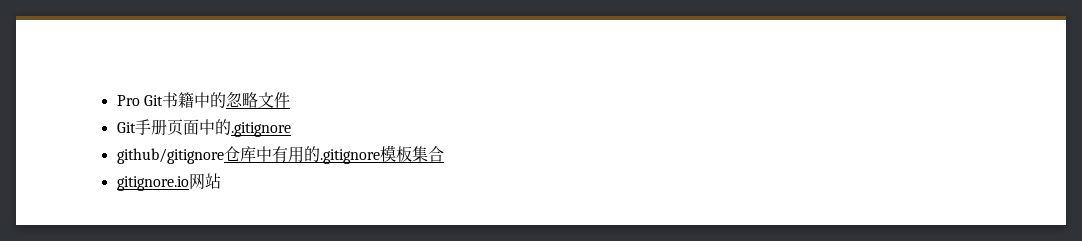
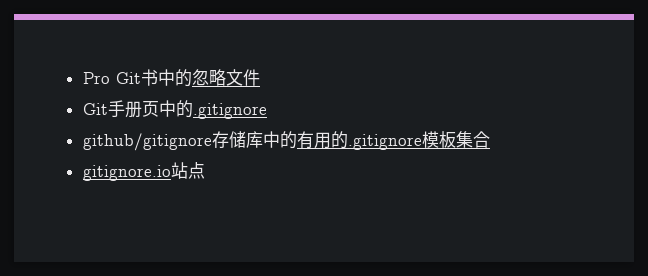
- Pro Git书籍中的忽略文件
+ Pro Git书中的忽略文件
- Git手册页面中的.gitignore
+ Git手册页中的.gitignore
- github/gitignore仓库中有用的.gitignore模板集合
+ github/gitignore存储库中的有用的.gitignore模板集合
- gitignore.io网站
+ gitignore.io站点

